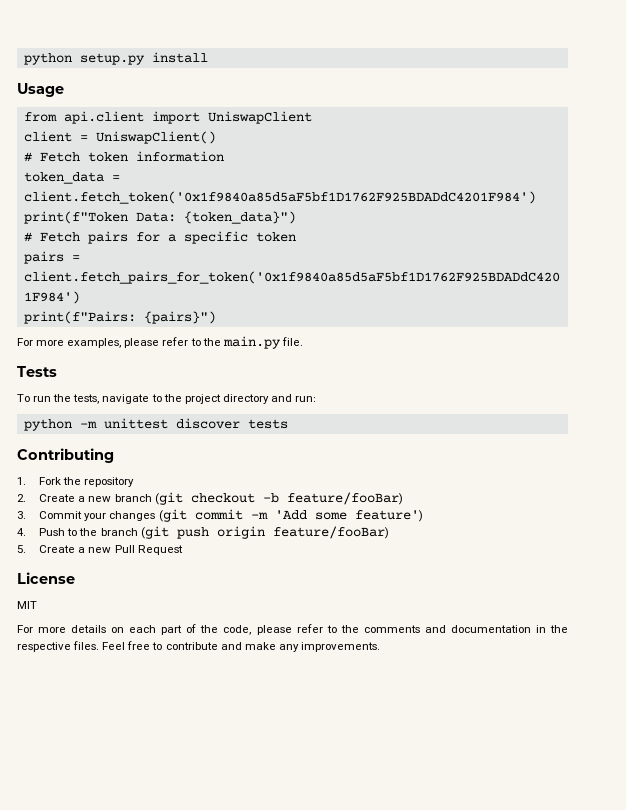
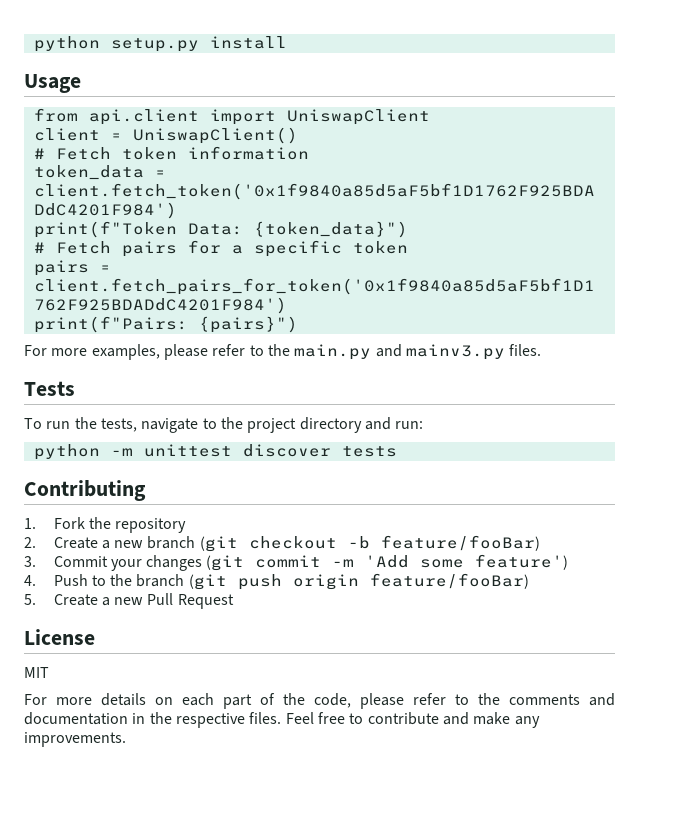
- For more examples, please refer to the main.py file.
+ For more examples, please refer to the main.py and mainv3.py files.

